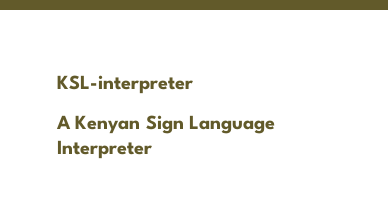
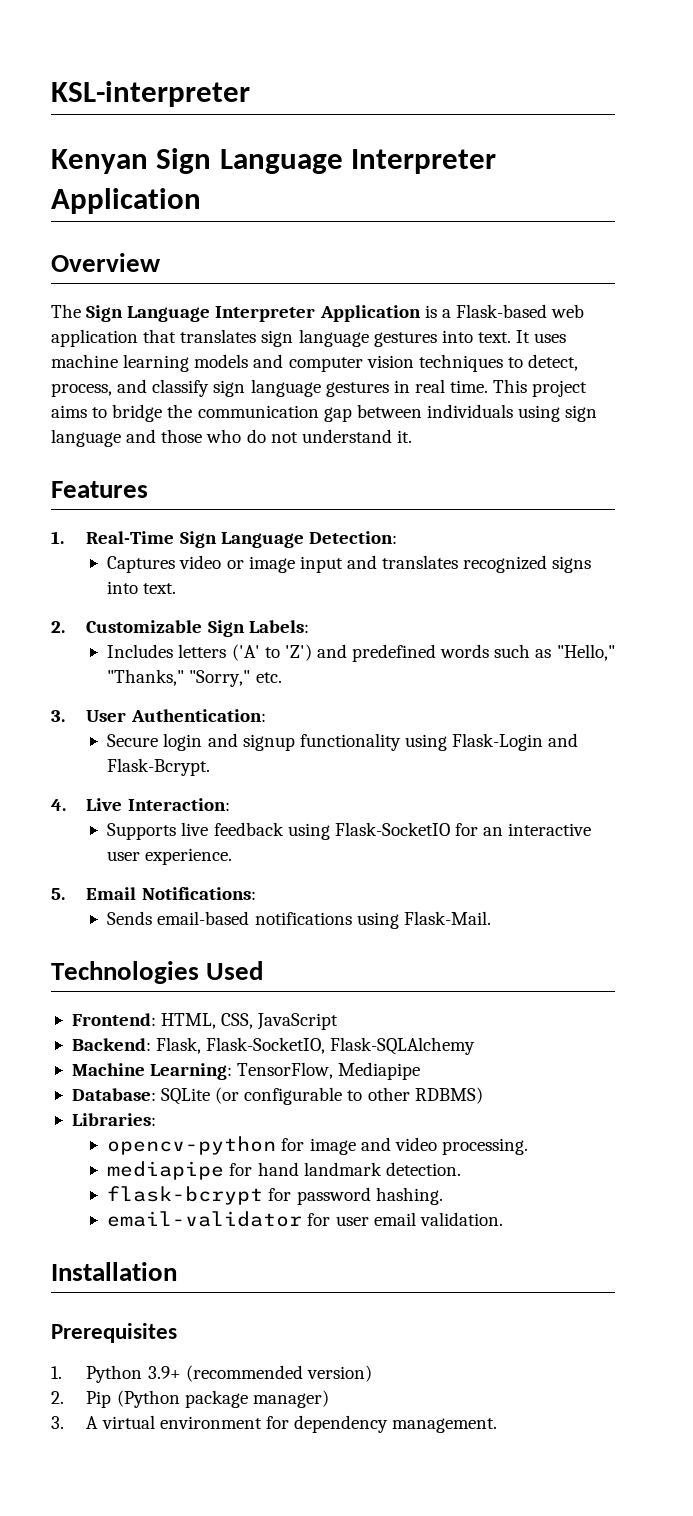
- A Kenyan Sign Language Interpreter
+ Kenyan Sign Language Interpreter Application
+ Overview
+ The Sign Language Interpreter Application is a Flask-based web application that translates sign language gestures into text. It uses machine learning models and computer vision techniques to detect, process, and classify sign language gestures in real time. This project aims to bridge the communication gap between individuals using sign language and those who do not understand it.
+ Features
+ 1. Real-Time Sign Language Detection:
+ Captures video or image input and translates recognized signs into text.
+ 2. Customizable Sign Labels:
+ Includes letters ('A' to 'Z') and predefined words such as "Hello," "Thanks," "Sorry," etc.
+ 3. User Authentication:
+ Secure login and signup functionality using Flask-Login and Flask-Bcrypt.
+ 4. Live Interaction:
+ Supports live feedback using Flask-SocketIO for an interactive user experience.
+ 5. Email Notifications:
+ Sends email-based notifications using Flask-Mail.
+ Technologies Used
+ Frontend: HTML, CSS, JavaScript
+ Backend: Flask, Flask-SocketIO, Flask-SQLAlchemy
+ Machine Learning: TensorFlow, Mediapipe
+ Database: SQLite (or configurable to other RDBMS)
+ Libraries:
+ opencv-python for image and video processing.
+ mediapipe for hand landmark detection.
+ flask-bcrypt for password hashing.
+ email-validator for user email validation.
+ Installation
+ Prerequisites
+ 1. Python 3.9+ (recommended version)
+ 2. Pip (Python package manager)
+ 3. A virtual environment for dependency management.

